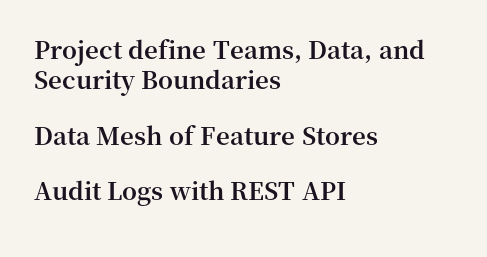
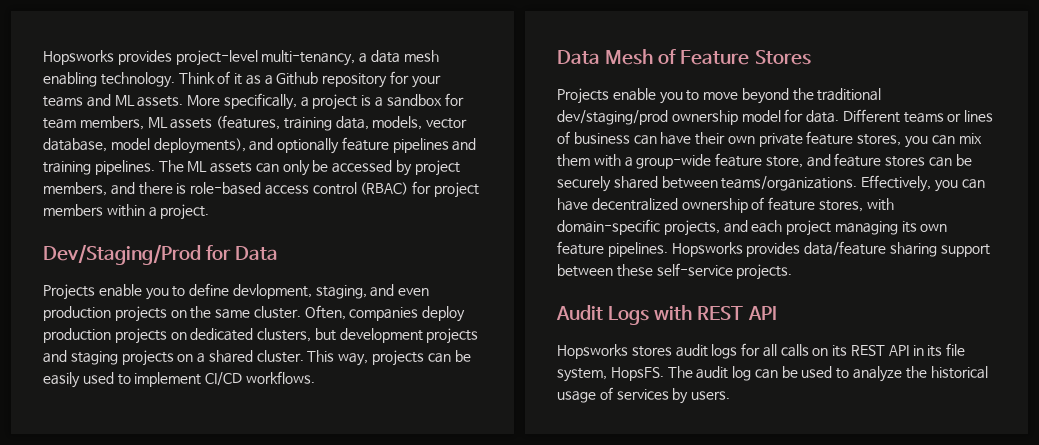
- Project define Teams, Data, and Security Boundaries
+ Hopsworks provides project-level multi-tenancy, a data mesh enabling technology. Think of it as a Github repository for your teams and ML assets. More specifically, a project is a sandbox for team members, ML assets (features, training data, models, vector database, model deployments), and optionally feature pipelines and training pipelines. The ML assets can only be accessed by project members, and there is role-based access control (RBAC) for project members within a project.
+ Dev/Staging/Prod for Data
+ Projects enable you to define devlopment, staging, and even production projects on the same cluster. Often, companies deploy production projects on dedicated clusters, but development projects and staging projects on a shared cluster. This way, projects can be easily used to implement CI/CD workflows.
+ Projects enable you to move beyond the traditional dev/staging/prod ownership model for data. Different teams or lines of business can have their own private feature stores, you can mix them with a group-wide feature store, and feature stores can be securely shared between teams/organizations. Effectively, you can have decentralized ownership of feature stores, with domain-specific projects, and each project managing its own feature pipelines. Hopsworks provides data/feature sharing support between these self-service projects.
+ Hopsworks stores audit logs for all calls on its REST API in its file system, HopsFS. The audit log can be used to analyze the historical usage of services by users.

